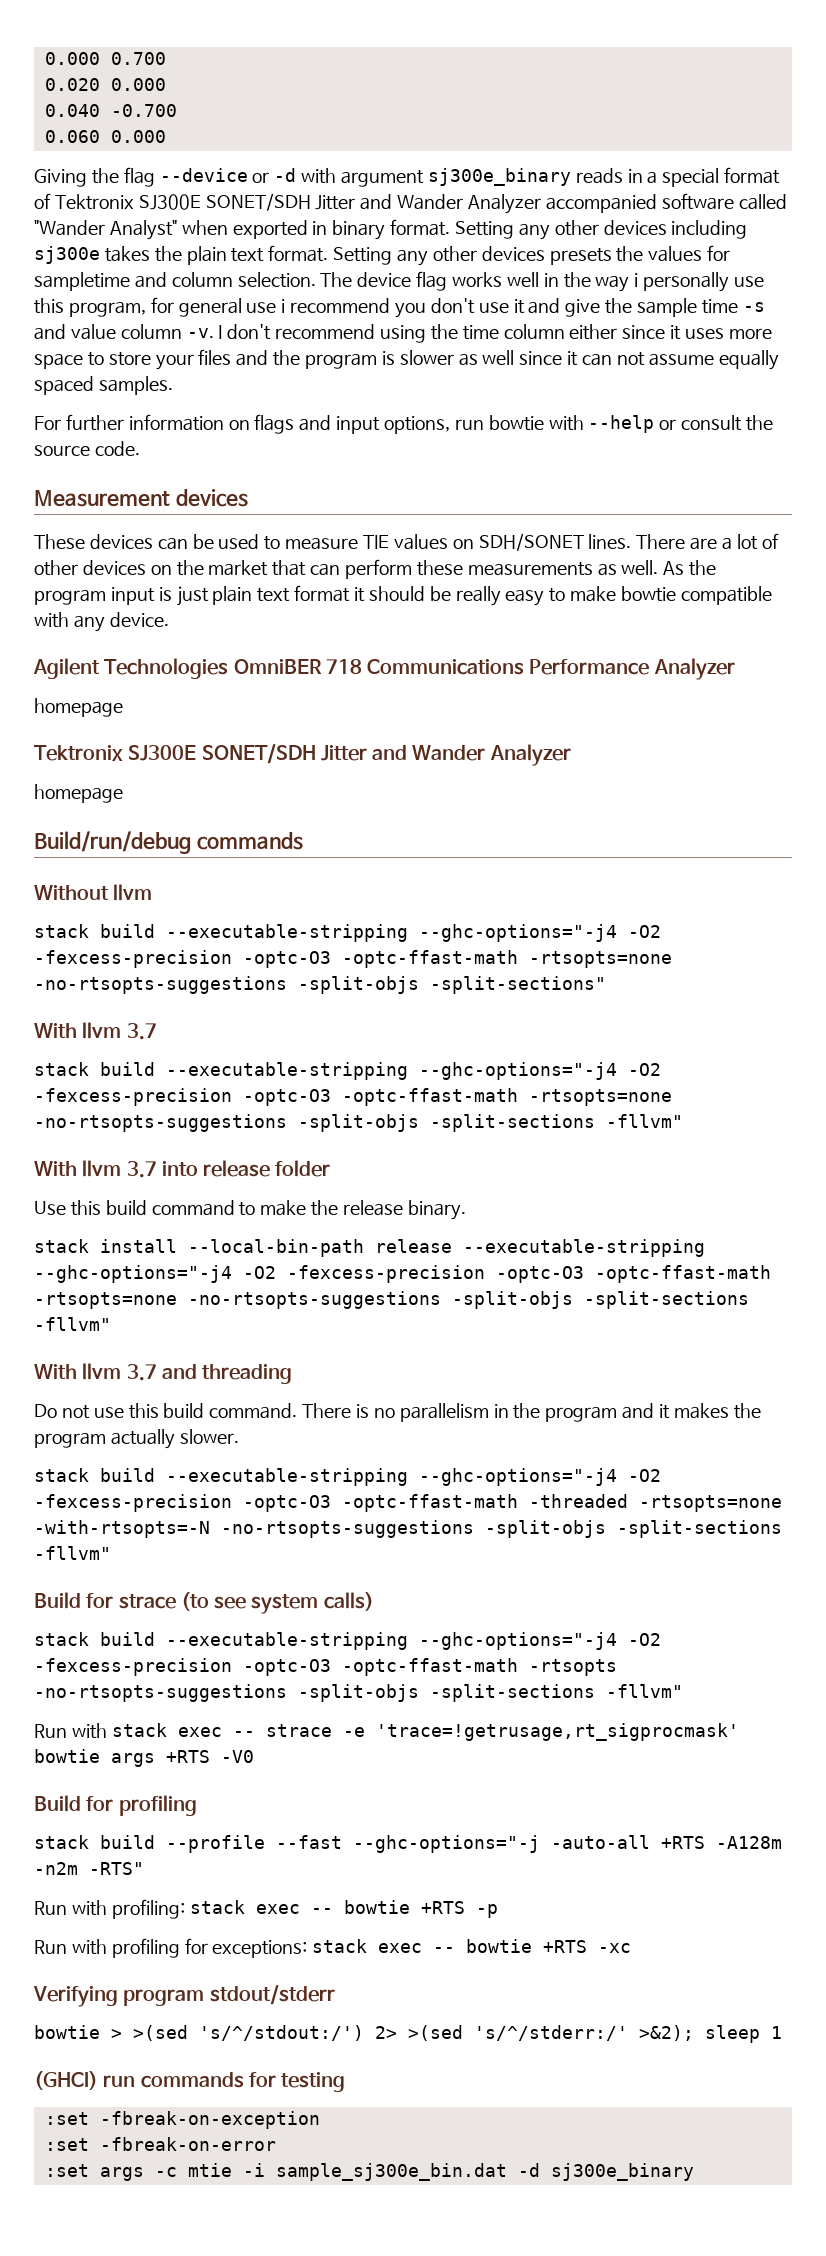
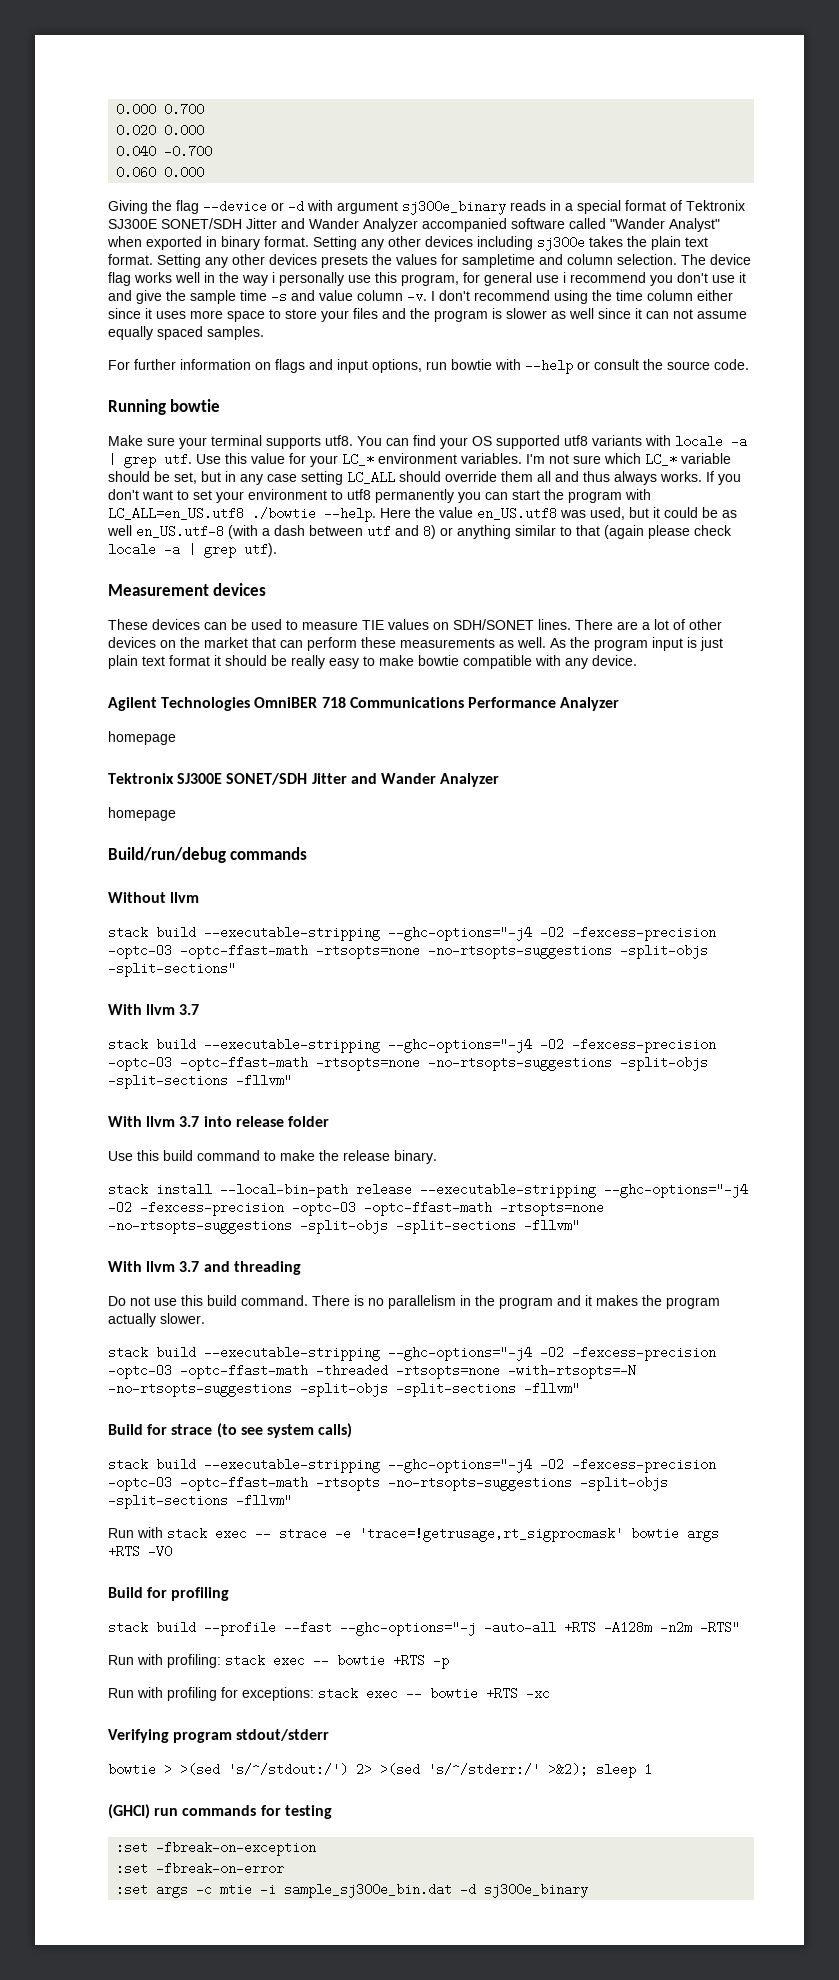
+ Running bowtie
+ Make sure your terminal supports utf8. You can find your OS supported utf8 variants with locale -a | grep utf. Use this value for your LC_* environment variables. I'm not sure which LC_* variable should be set, but in any case setting LC_ALL should override them all and thus always works. If you don't want to set your environment to utf8 permanently you can start the program with LC_ALL=en_US.utf8 ./bowtie --help. Here the value en_US.utf8 was used, but it could be as well en_US.utf-8 (with a dash between utf and 8) or anything similar to that (again please check locale -a | grep utf).

